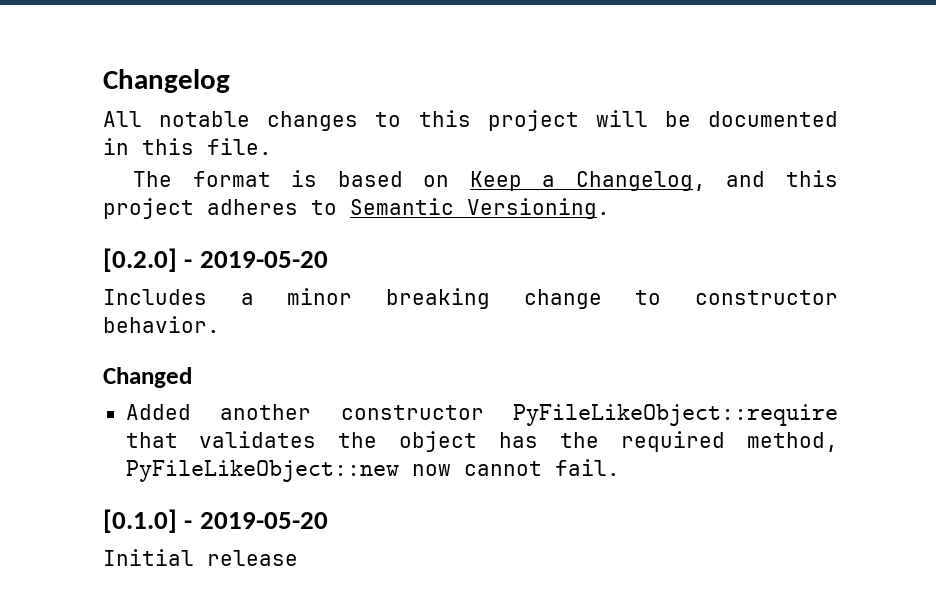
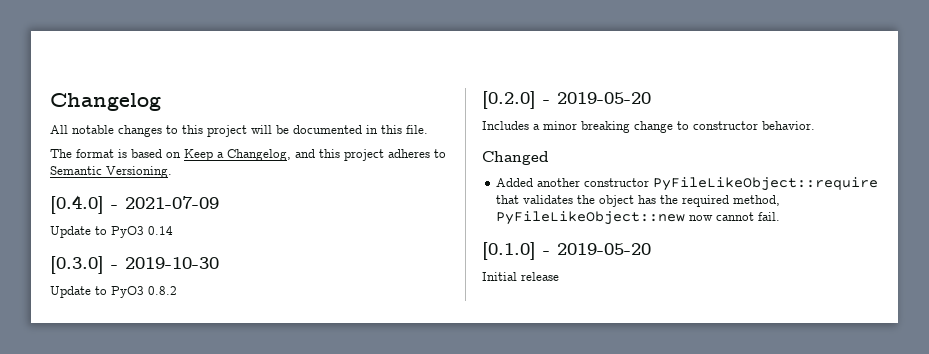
+ [0.4.0] - 2021-07-09
+ Update to PyO3 0.14
+ [0.3.0] - 2019-10-30
+ Update to PyO3 0.8.2

